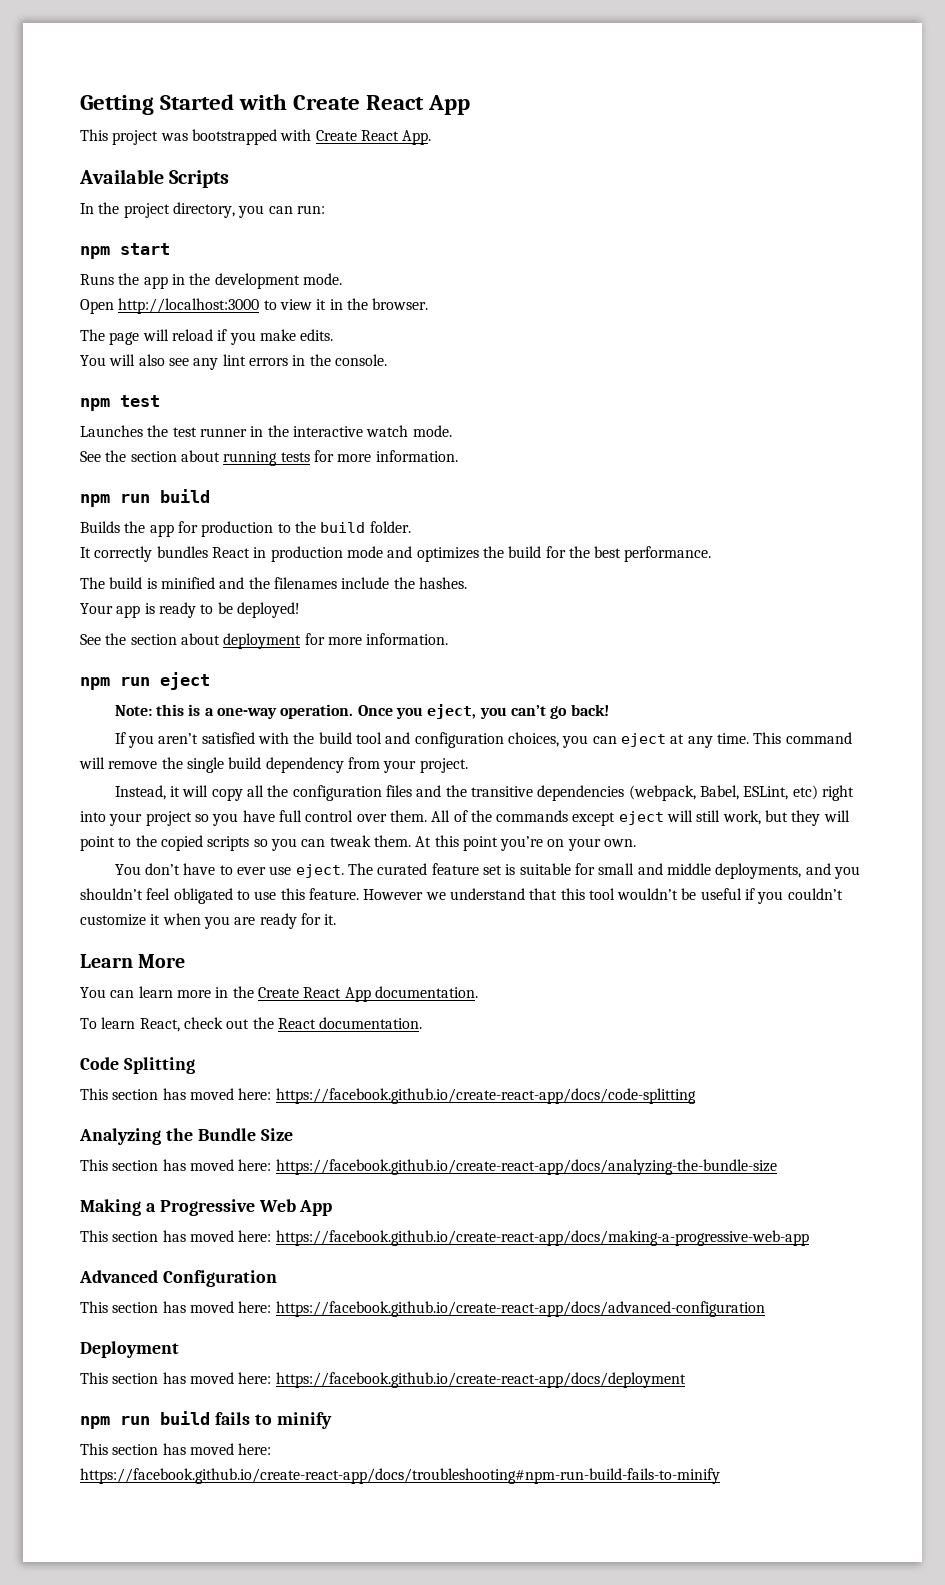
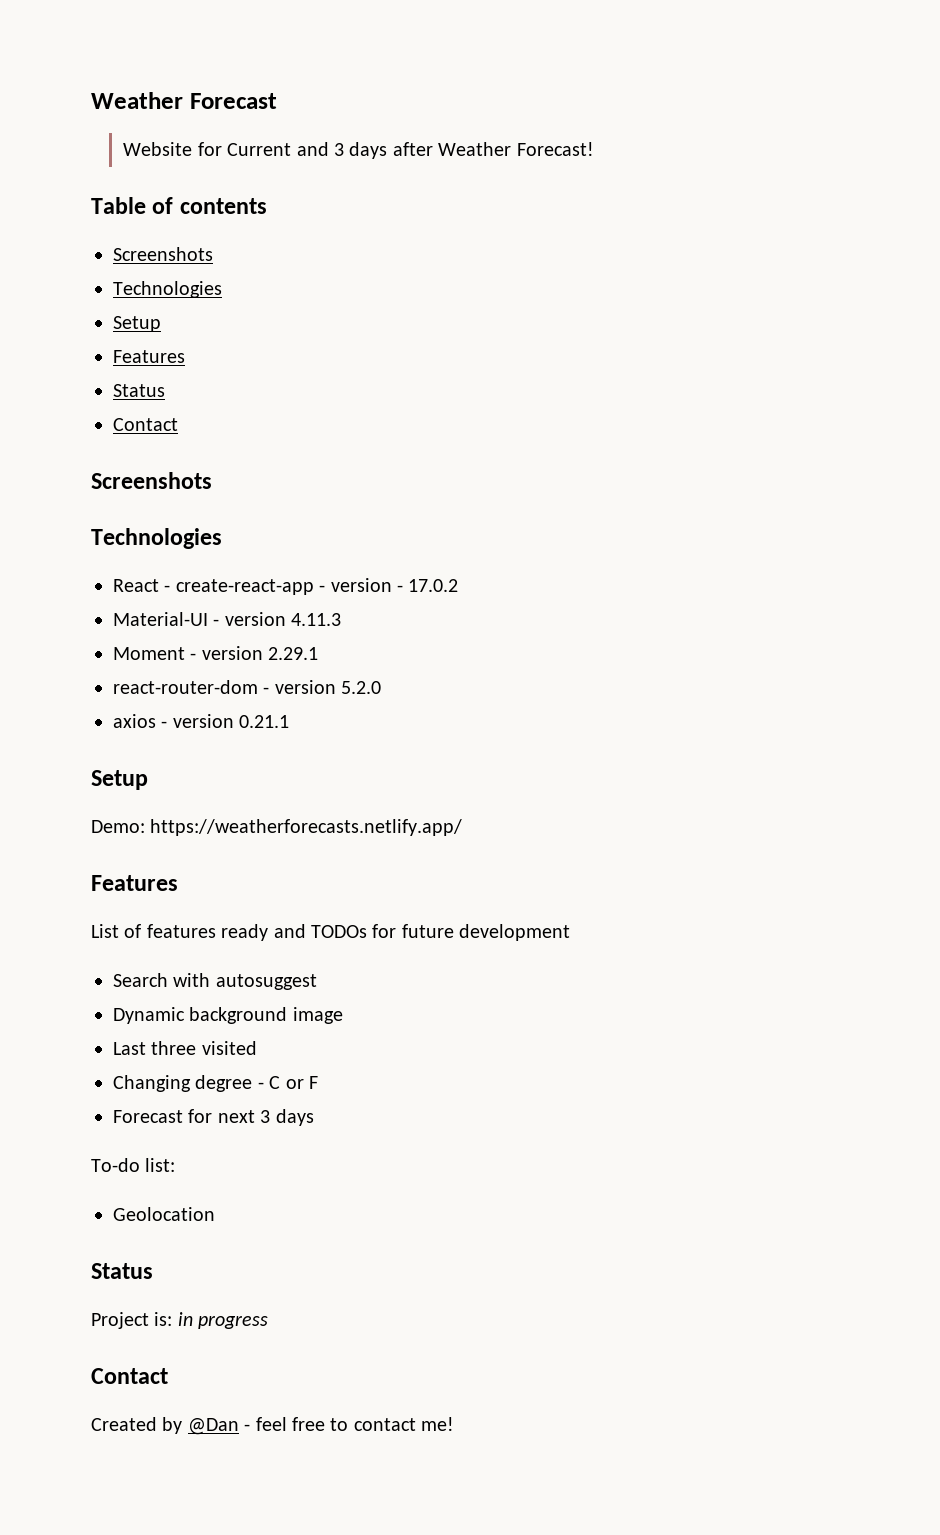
- Getting Started with Create React App
- This project was bootstrapped with Create React App.
- Available Scripts
- In the project directory, you can run:
- npm start
- Runs the app in the development mode.
- Open http://localhost:3000 to view it in the browser.
- The page will reload if you make edits.
- You will also see any lint errors in the console.
- npm test
- Launches the test runner in the interactive watch mode.
- See the section about running tests for more information.
- npm run build
- Builds the app for production to the build folder.
- It correctly bundles React in production mode and optimizes the build for the best performance.
- The build is minified and the filenames include the hashes.
- Your app is ready to be deployed!
- See the section about deployment for more information.
- npm run eject
- Note: this is a one-way operation. Once you eject, you can’t go back!
- If you aren’t satisfied with the build tool and configuration choices, you can eject at any time. This command will remove the single build dependency from your project.
- Instead, it will copy all the configuration files and the transitive dependencies (webpack, Babel, ESLint, etc) right into your project so you have full control over them. All of the commands except eject will still work, but they will point to the copied scripts so you can tweak them. At this point you’re on your own.
- You don’t have to ever use eject. The curated feature set is suitable for small and middle deployments, and you shouldn’t feel obligated to use this feature. However we understand that this tool wouldn’t be useful if you couldn’t customize it when you are ready for it.
- Learn More
- You can learn more in the Create React App documentation.
- To learn React, check out the React documentation.
- Code Splitting
- This section has moved here: https://facebook.github.io/create-react-app/docs/code-splitting
- Analyzing the Bundle Size
- This section has moved here: https://facebook.github.io/create-react-app/docs/analyzing-the-bundle-size
- Making a Progressive Web App
- This section has moved here: https://facebook.github.io/create-react-app/docs/making-a-progressive-web-app
- Advanced Configuration
- This section has moved here: https://facebook.github.io/create-react-app/docs/advanced-configuration
- Deployment
- This section has moved here: https://facebook.github.io/create-react-app/docs/deployment
- npm run build fails to minify
- This section has moved here: https://facebook.github.io/create-react-app/docs/troubleshooting#npm-run-build-fails-to-minify
+ Weather Forecast
+ Website for Current and 3 days after Weather Forecast!
+ Table of contents
+ Screenshots
+ Technologies
+ Setup
+ Features
+ Status
+ Contact
+ Screenshots
+ Technologies
+ React - create-react-app - version - 17.0.2
+ Material-UI - version 4.11.3
+ Moment - version 2.29.1
+ react-router-dom - version 5.2.0
+ axios - version 0.21.1
+ Setup
+ Demo: https://weatherforecasts.netlify.app/
+ Features
+ List of features ready and TODOs for future development
+ Search with autosuggest
+ Dynamic background image
+ Last three visited
+ Changing degree - C or F
+ Forecast for next 3 days
+ To-do list:
+ Geolocation
+ Status
+ Project is: in progress
+ Contact
+ Created by @Dan - feel free to contact me!

